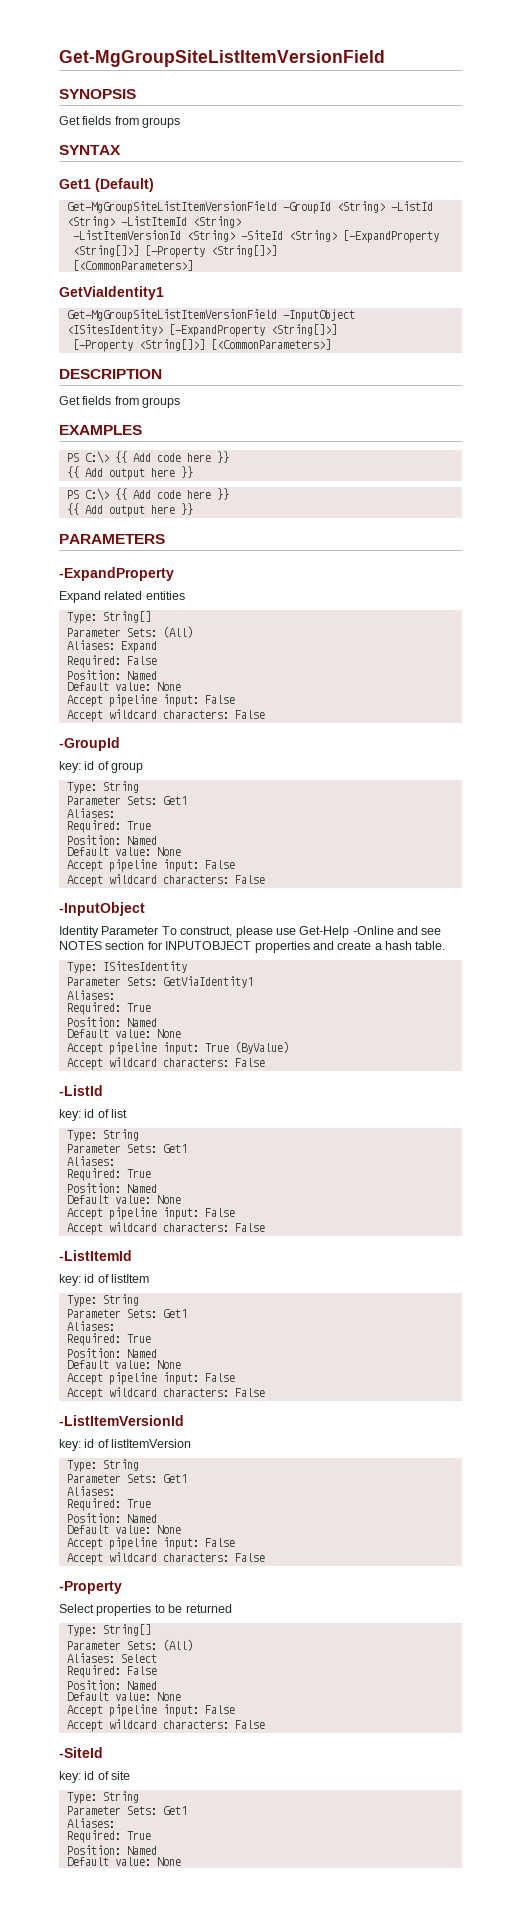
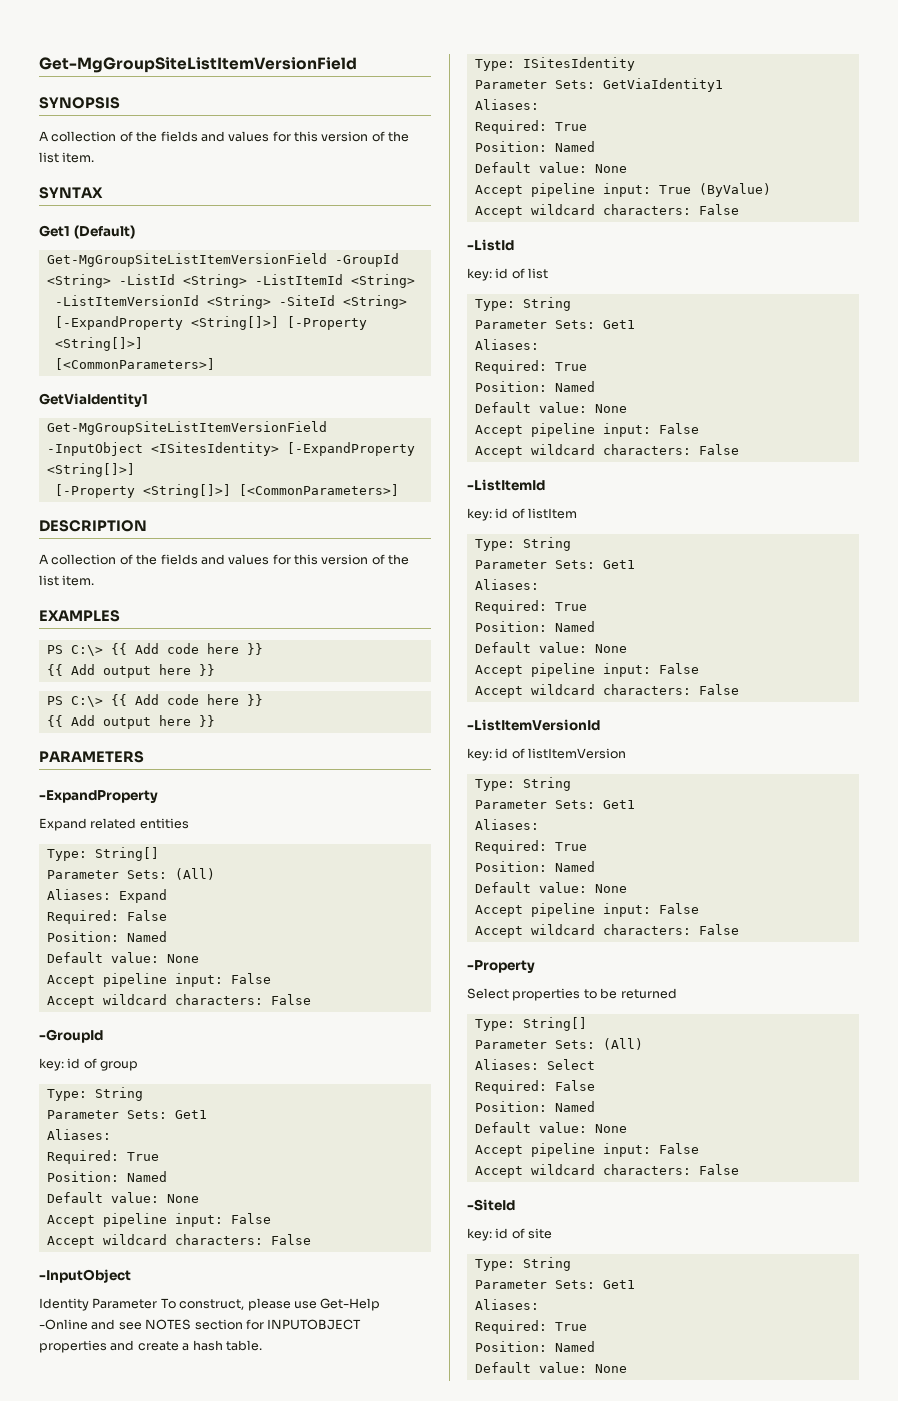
  SYNOPSIS
- Get fields from groups
+ A collection of the fields and values for this version of the list item.
  DESCRIPTION
- Get fields from groups
+ A collection of the fields and values for this version of the list item.

